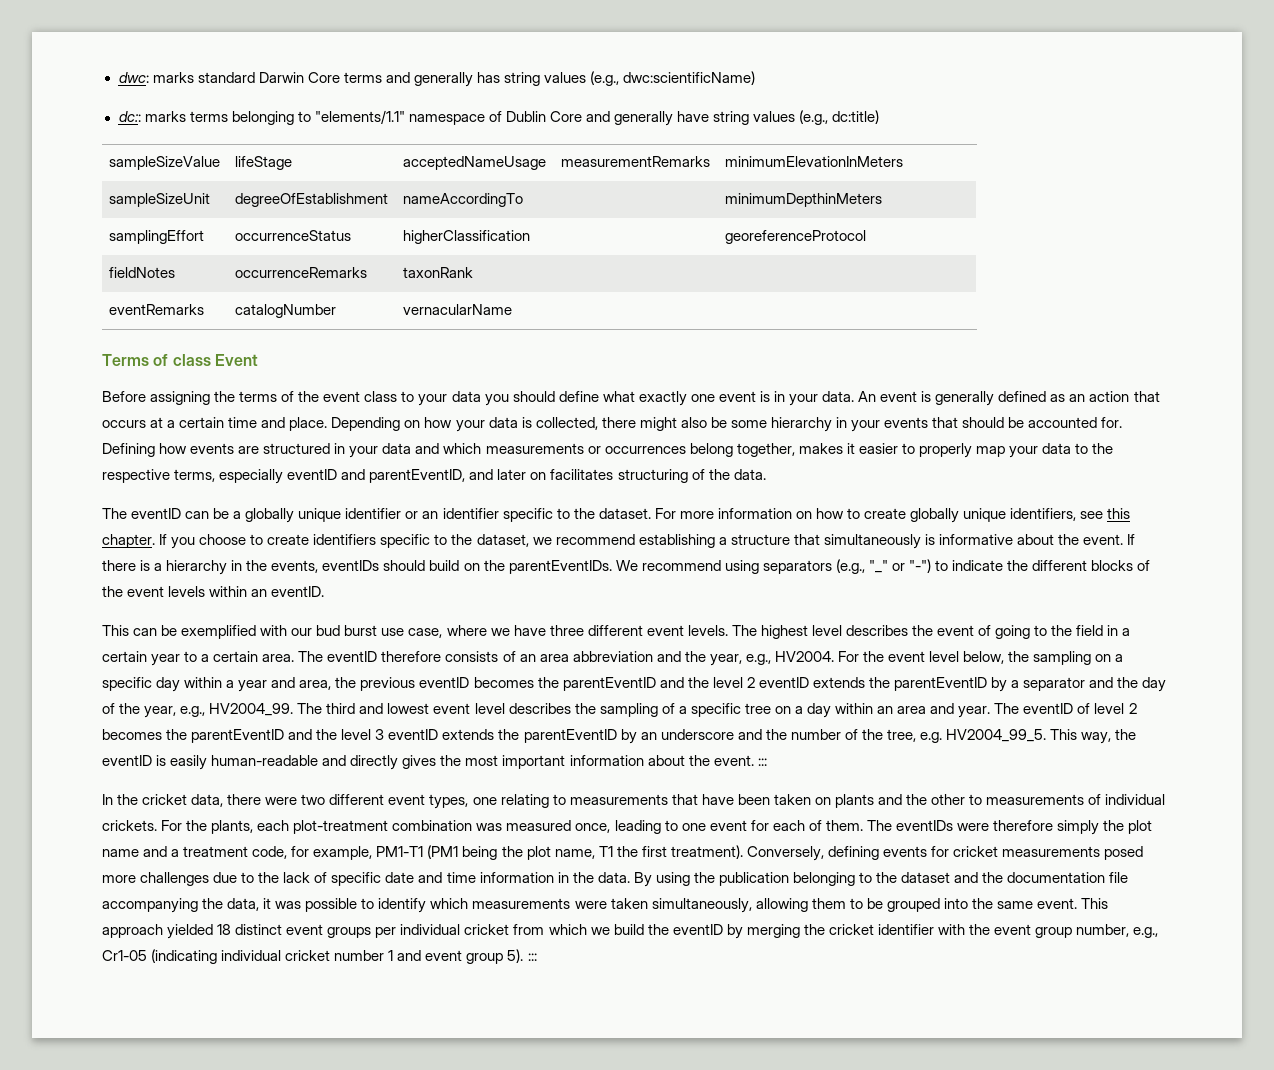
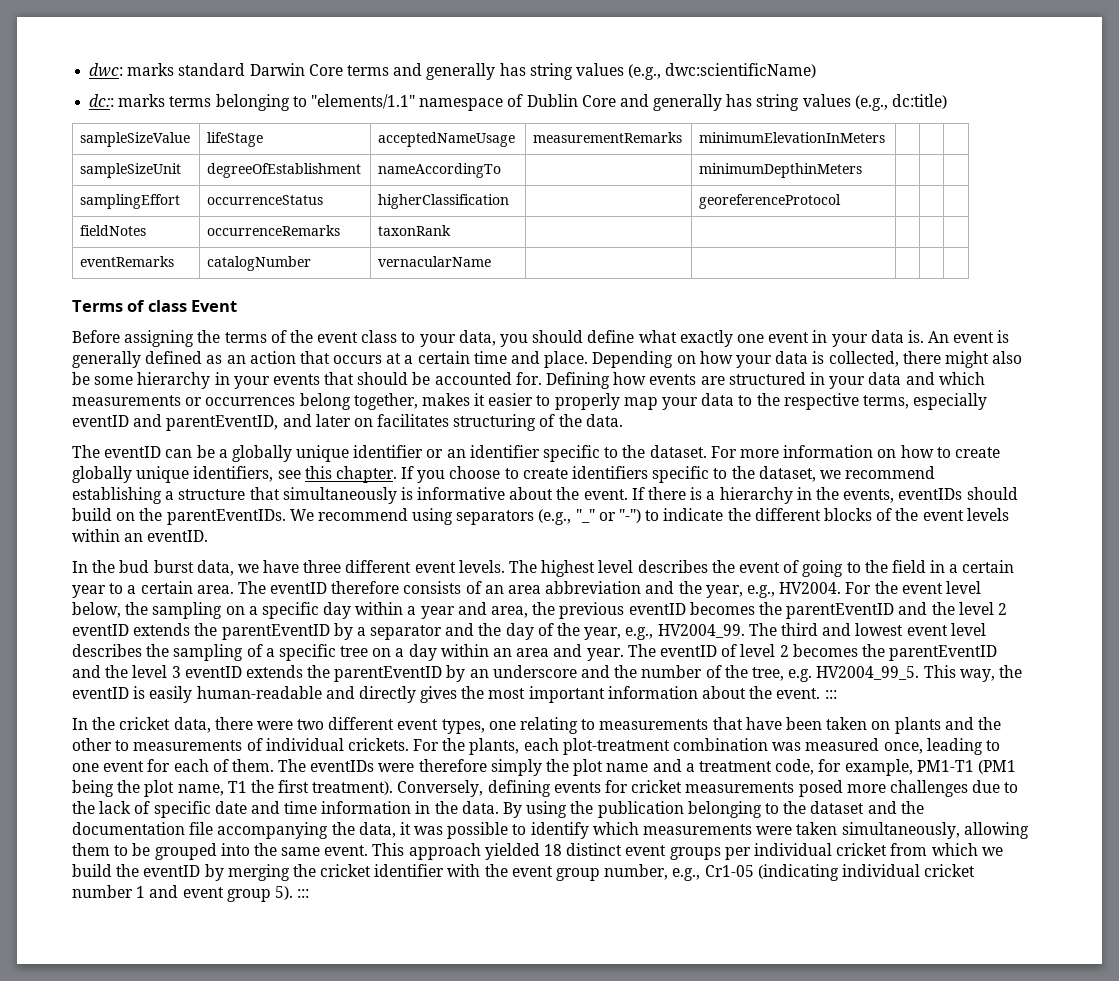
- dc:: marks terms belonging to "elements/1.1" namespace of Dublin Core and generally have string values (e.g., dc:title)
+ dc:: marks terms belonging to "elements/1.1" namespace of Dublin Core and generally has string values (e.g., dc:title)
- Before assigning the terms of the event class to your data you should define what exactly one event is in your data.
+ Before assigning the terms of the event class to your data, you should define what exactly one event in your data is.
- This can be exemplified with our bud burst use case, where we have three different event levels.
+ In the bud burst data, we have three different event levels.

